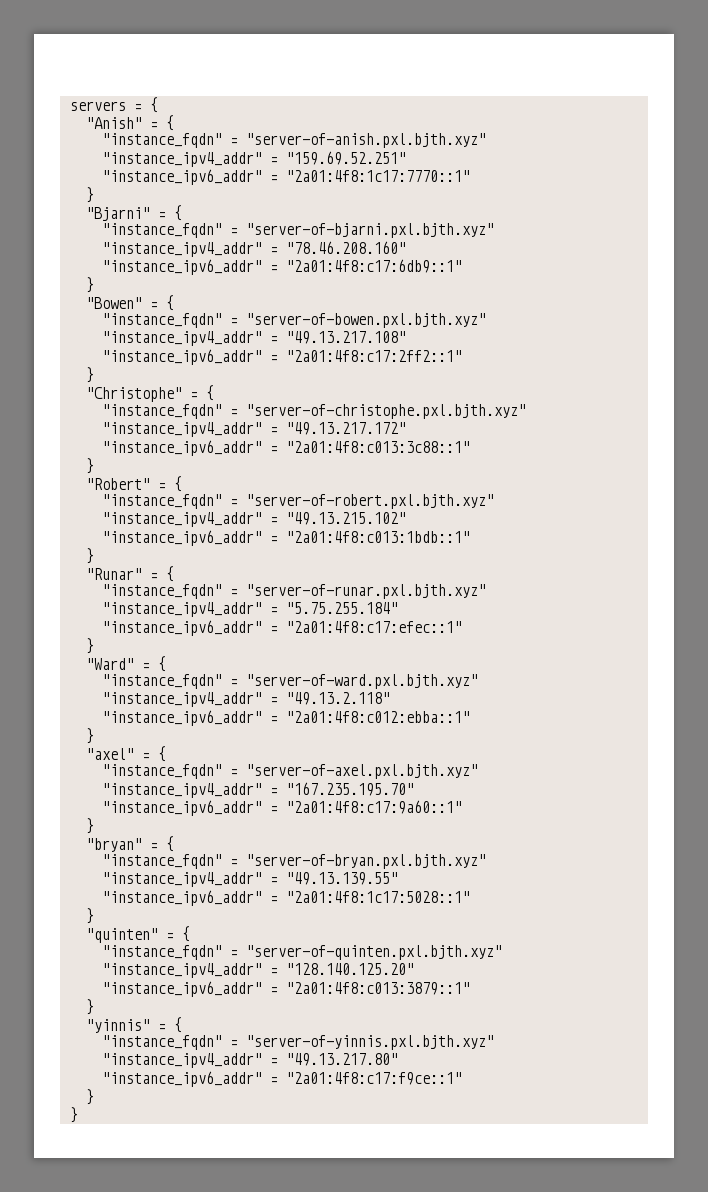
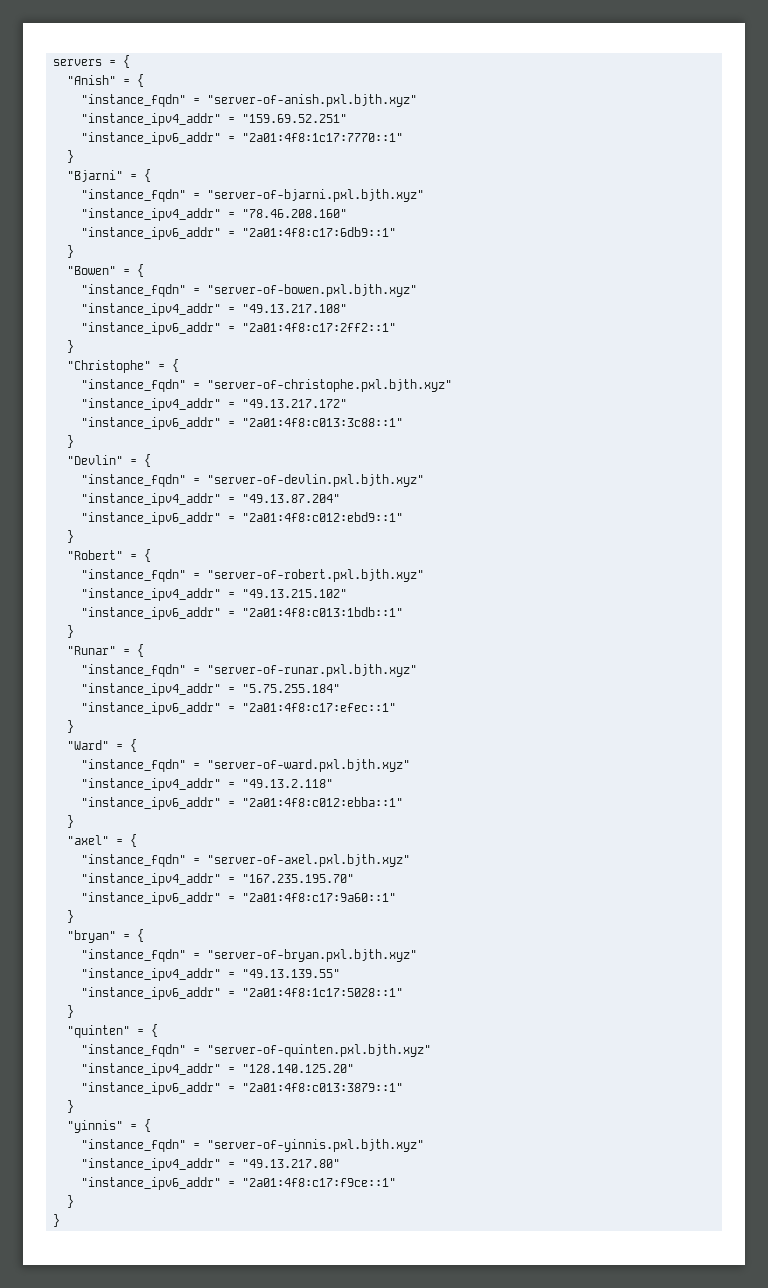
+ "Devlin" = {
+ "instance_fqdn" = "server-of-devlin.pxl.bjth.xyz"
+ "instance_ipv4_addr" = "49.13.87.204"
+ "instance_ipv6_addr" = "2a01:4f8:c012:ebd9::1"
+ }

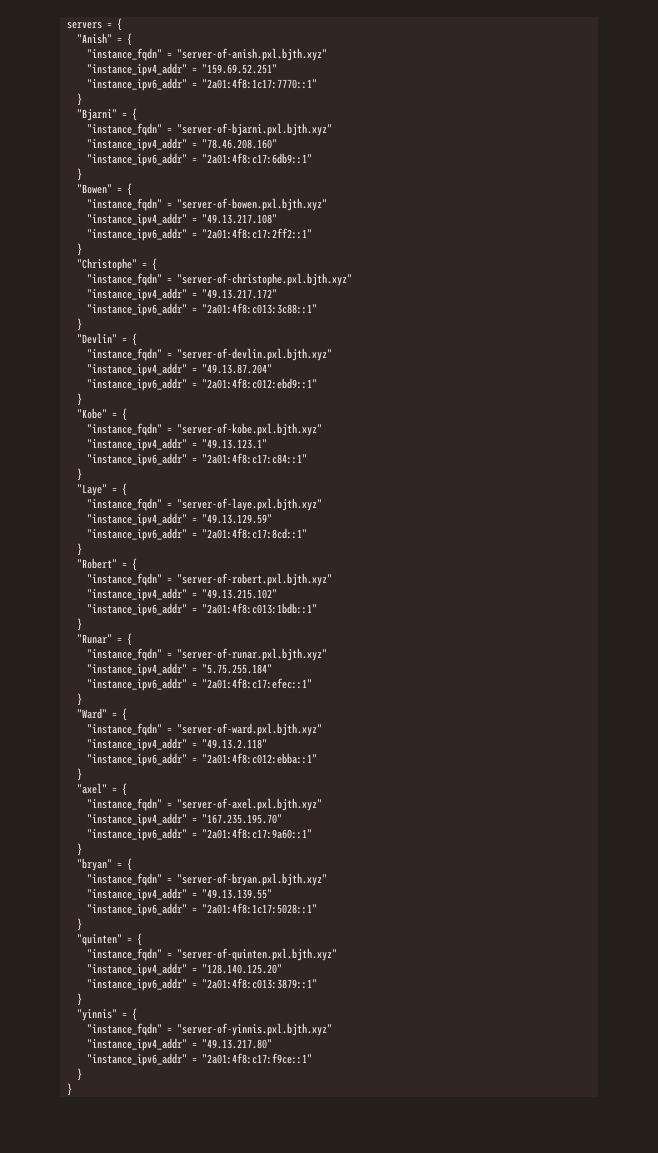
+ "Kobe" = {
+ "instance_fqdn" = "server-of-kobe.pxl.bjth.xyz"
+ "instance_ipv4_addr" = "49.13.123.1"
+ "instance_ipv6_addr" = "2a01:4f8:c17:c84::1"
+ }
+ "Laye" = {
+ "instance_fqdn" = "server-of-laye.pxl.bjth.xyz"
+ "instance_ipv4_addr" = "49.13.129.59"
+ "instance_ipv6_addr" = "2a01:4f8:c17:8cd::1"
+ }

